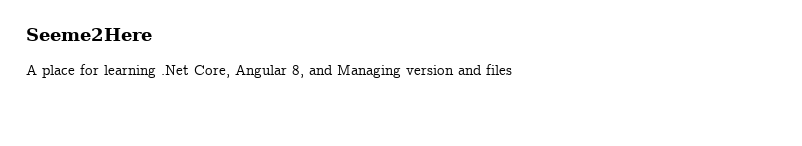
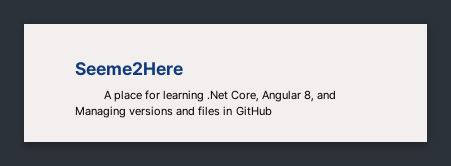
- A place for learning .Net Core, Angular 8, and Managing version and files
+ A place for learning .Net Core, Angular 8, and Managing versions and files in GitHub

